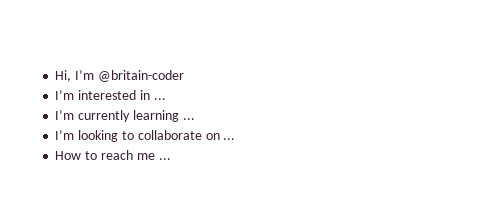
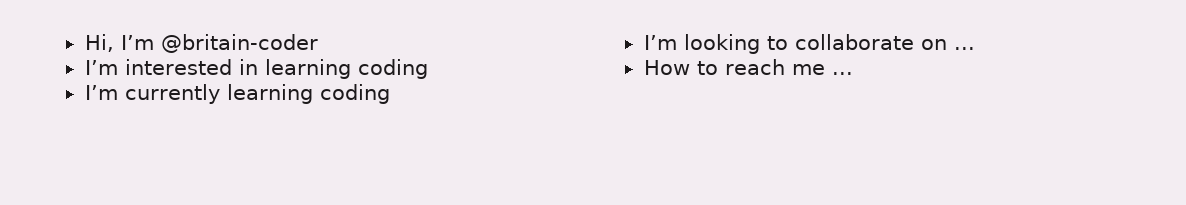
- I’m interested in ...
+ I’m interested in learning coding
- I’m currently learning ...
+ I’m currently learning coding

